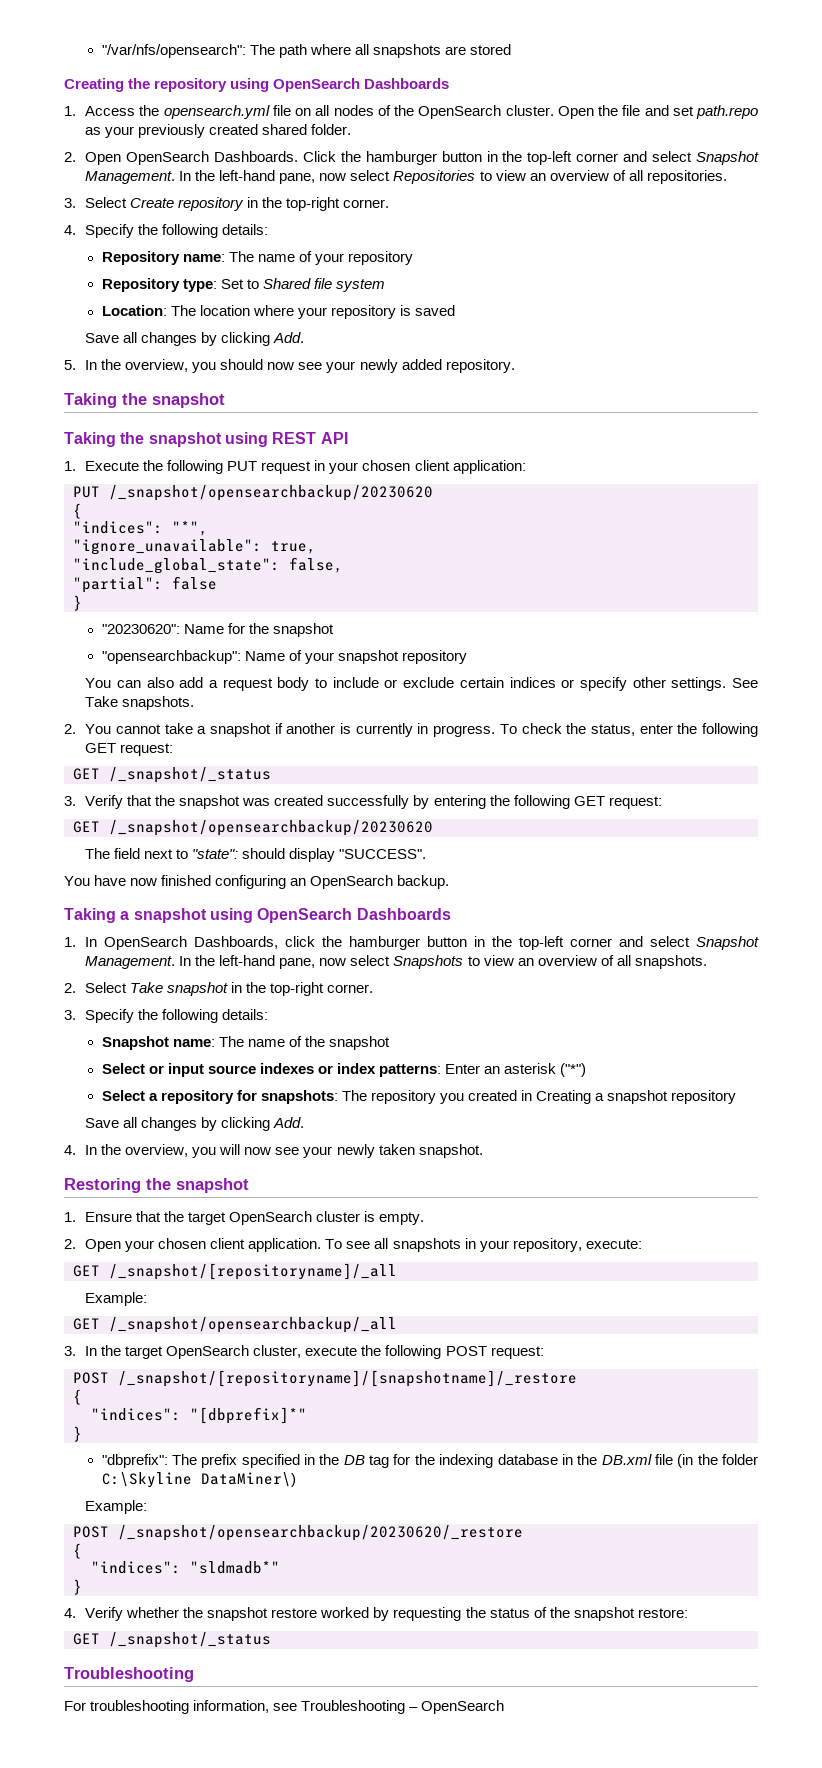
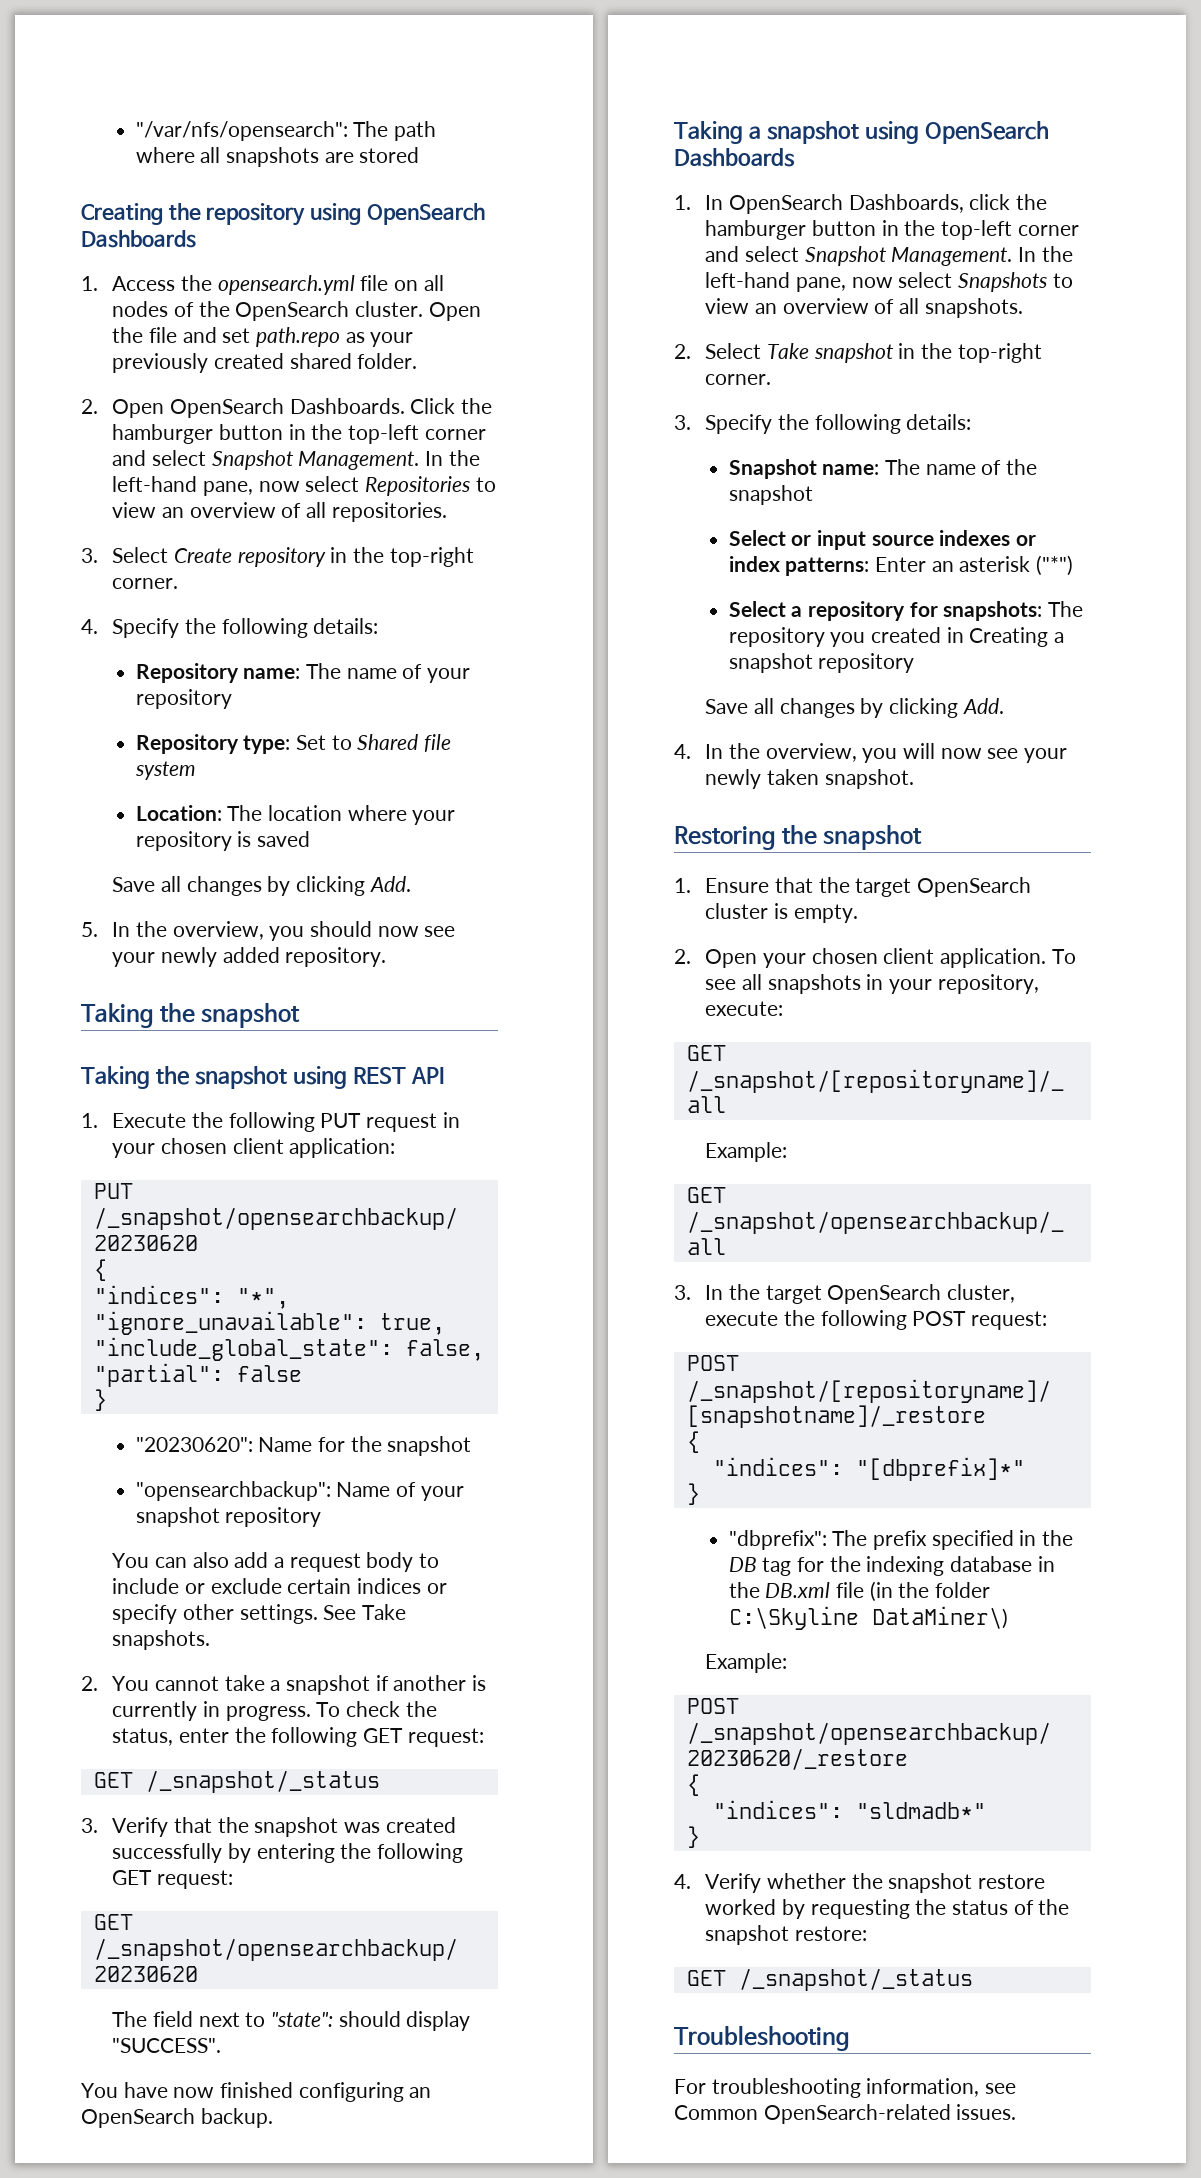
- For troubleshooting information, see Troubleshooting – OpenSearch
+ For troubleshooting information, see Common OpenSearch-related issues.

